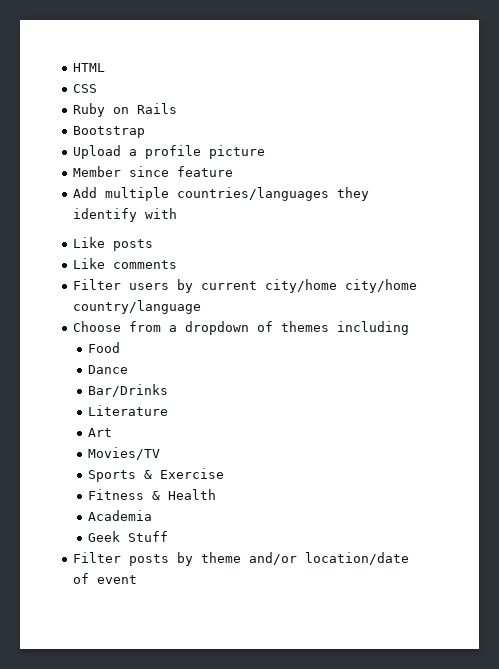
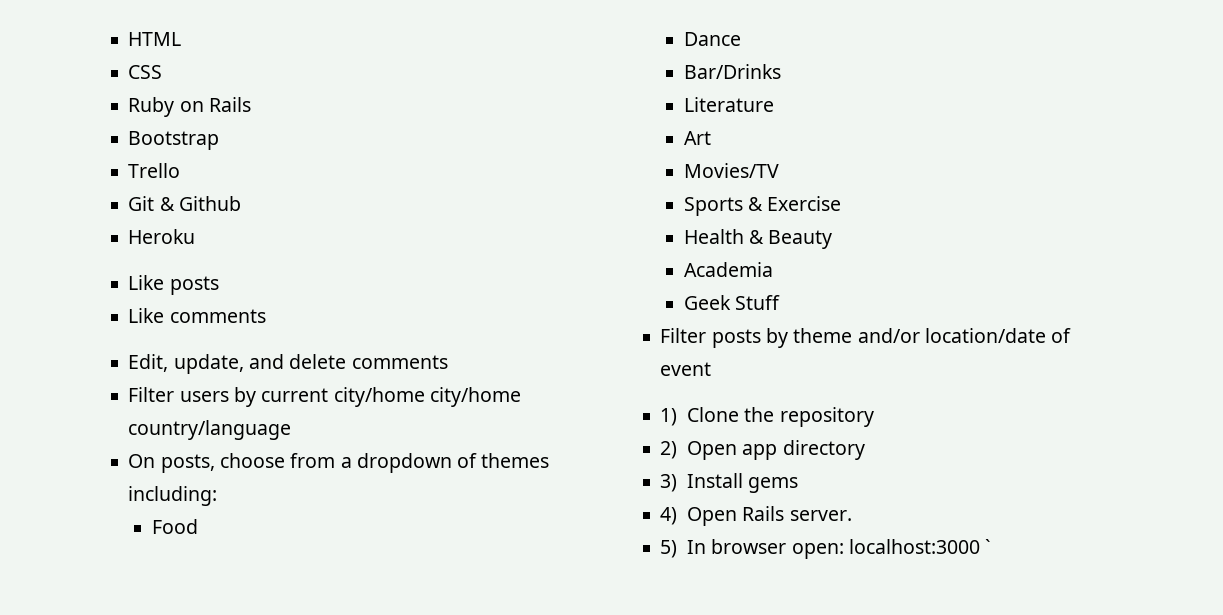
- Upload a profile picture
- Member since feature
- Add multiple countries/languages they identify with
+ Trello
+ Git & Github
+ Heroku
+ Edit, update, and delete comments
- Choose from a dropdown of themes including
+ On posts, choose from a dropdown of themes including:
- Fitness & Health
+ Health & Beauty
+ 1) Clone the repository
+ 2) Open app directory
+ 3) Install gems
+ 4) Open Rails server.
+ 5) In browser open: localhost:3000 `

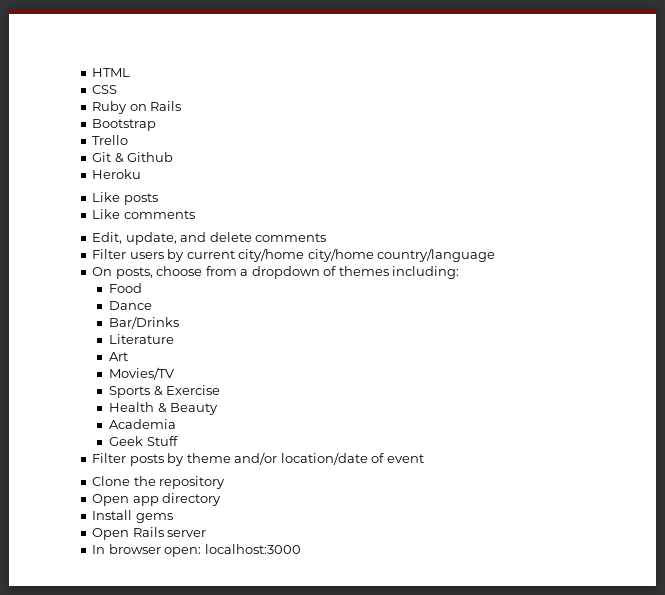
- 1) Clone the repository
+ Clone the repository
- 2) Open app directory
+ Open app directory
- 3) Install gems
+ Install gems
- 4) Open Rails server.
- 5) In browser open: localhost:3000 `
+ Open Rails server
+ In browser open: localhost:3000

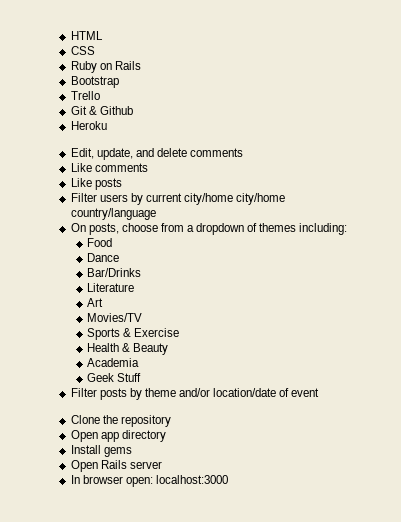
- Like posts
- Like comments
+ Like comments
+ Like posts

